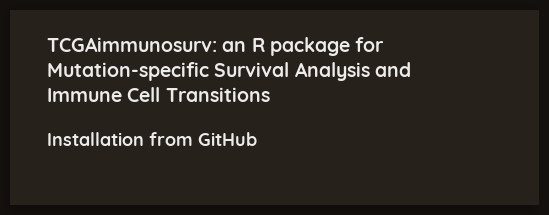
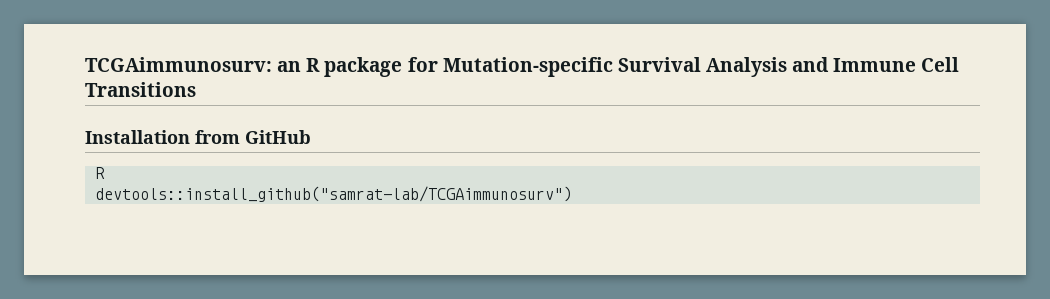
  Installation from GitHub
+ R
+ devtools::install_github("samrat-lab/TCGAimmunosurv")

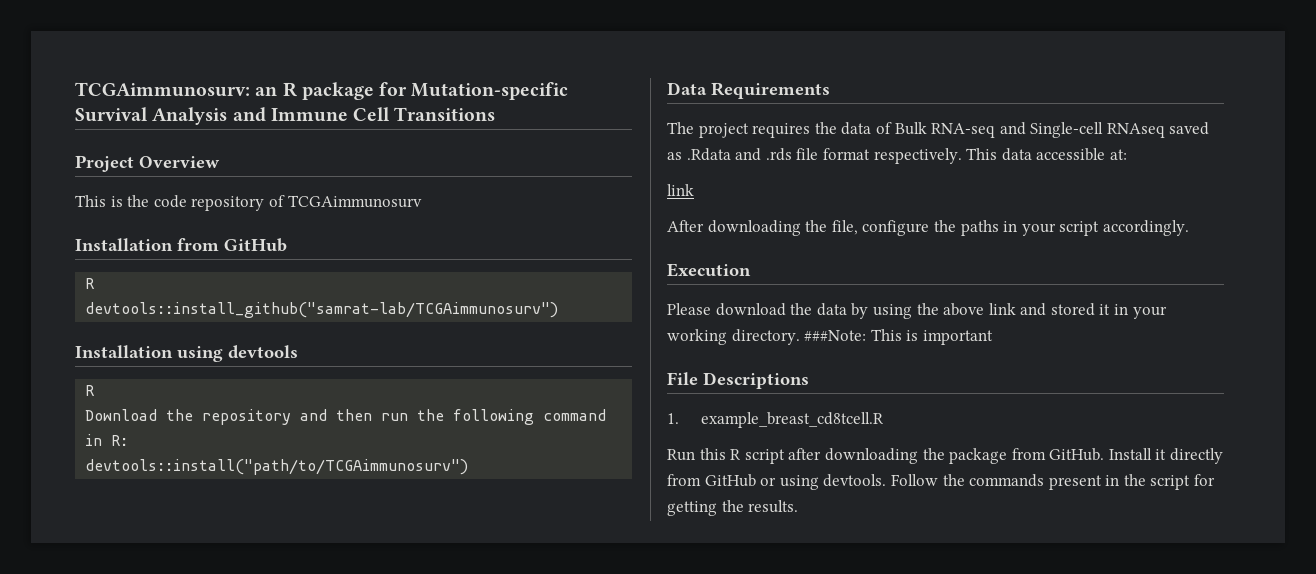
+ Project Overview
+ This is the code repository of TCGAimmunosurv
+ Installation using devtools
+ R
+ Download the repository and then run the following command in R:
+ devtools::install("path/to/TCGAimmunosurv")
+ Data Requirements
+ The project requires the data of Bulk RNA-seq and Single-cell RNAseq saved as .Rdata and .rds file format respectively. This data accessible at:
+ link
+ After downloading the file, configure the paths in your script accordingly.
+ Execution
+ Please download the data by using the above link and stored it in your working directory. ###Note: This is important
+ File Descriptions
+ 1. example_breast_cd8tcell.R
+ Run this R script after downloading the package from GitHub. Install it directly from GitHub or using devtools. Follow the commands present in the script for getting the results.

